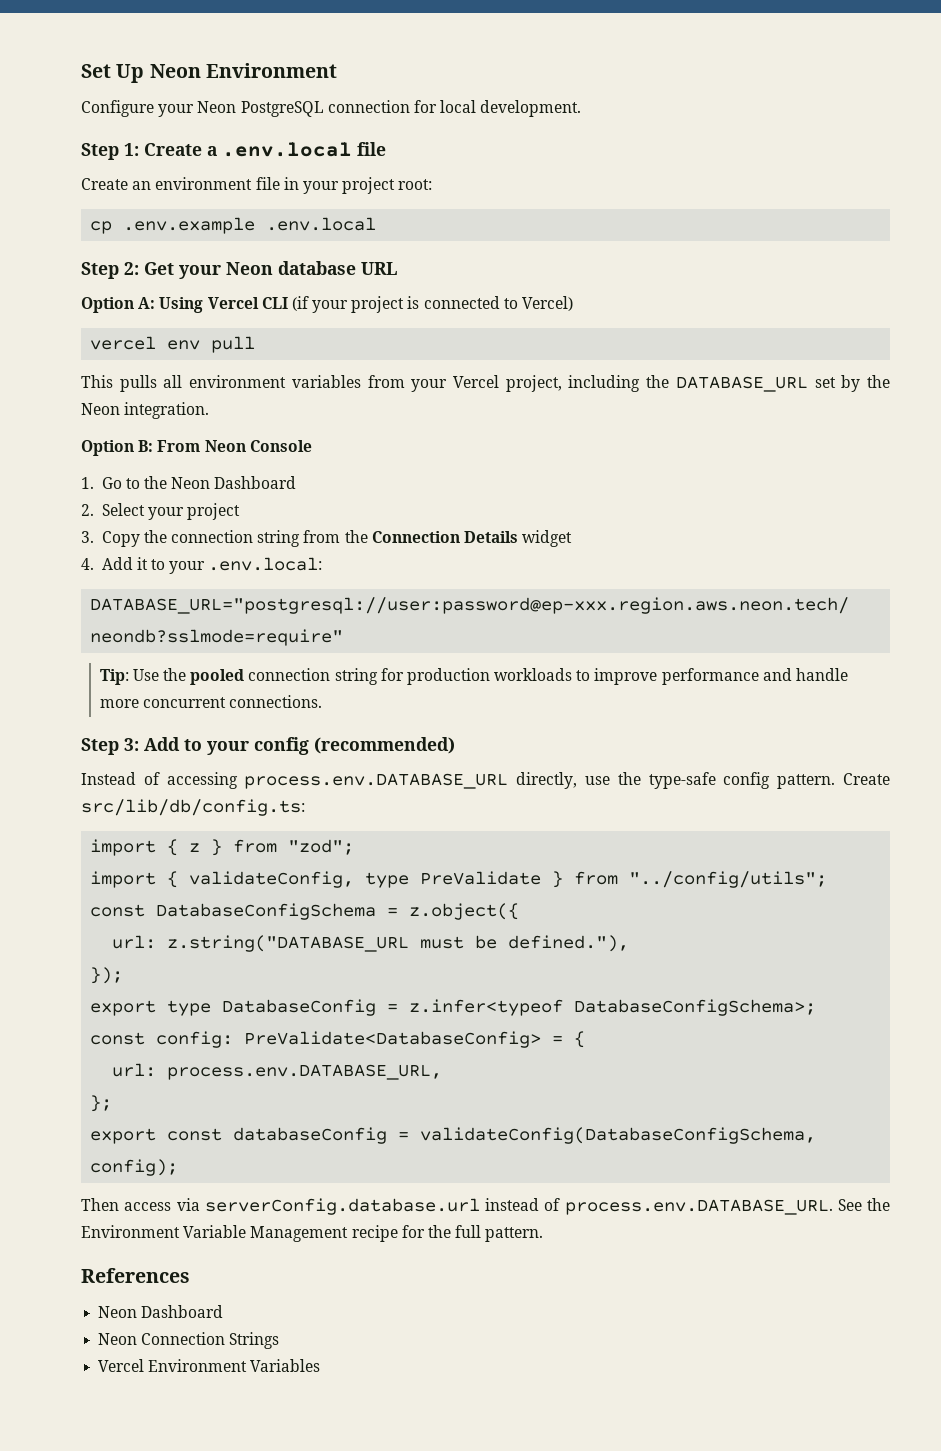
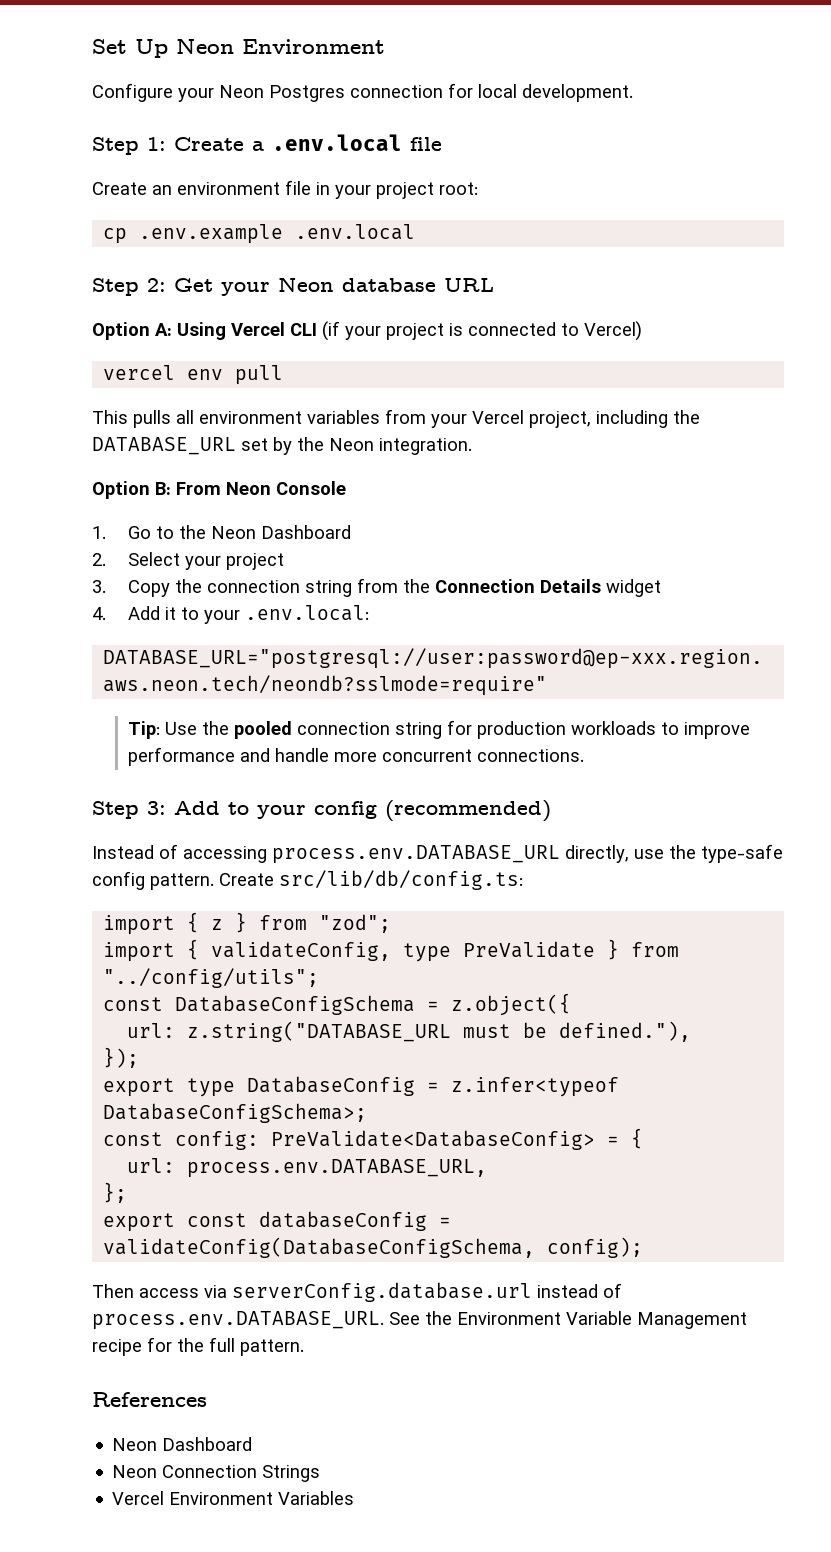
- Configure your Neon PostgreSQL connection for local development.
+ Configure your Neon Postgres connection for local development.

